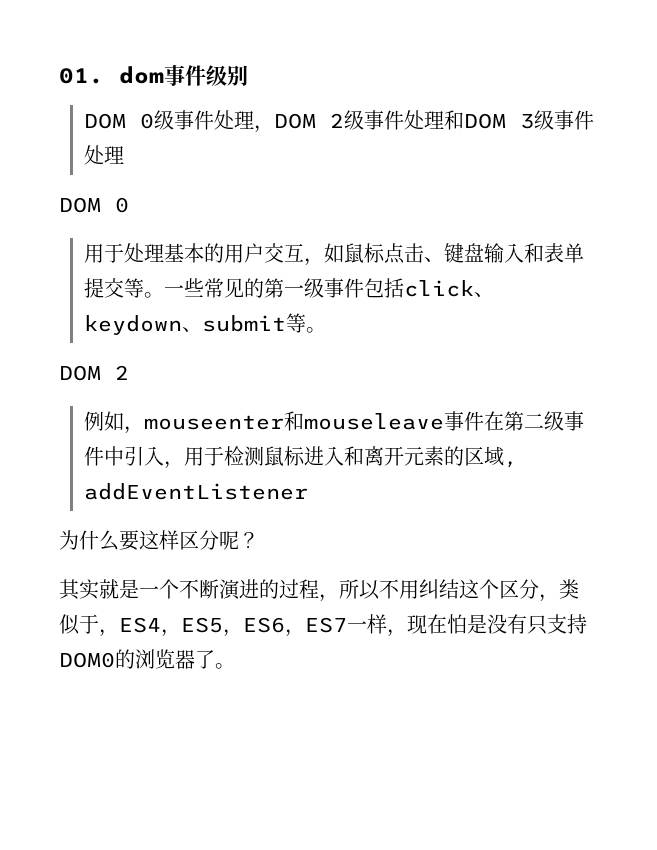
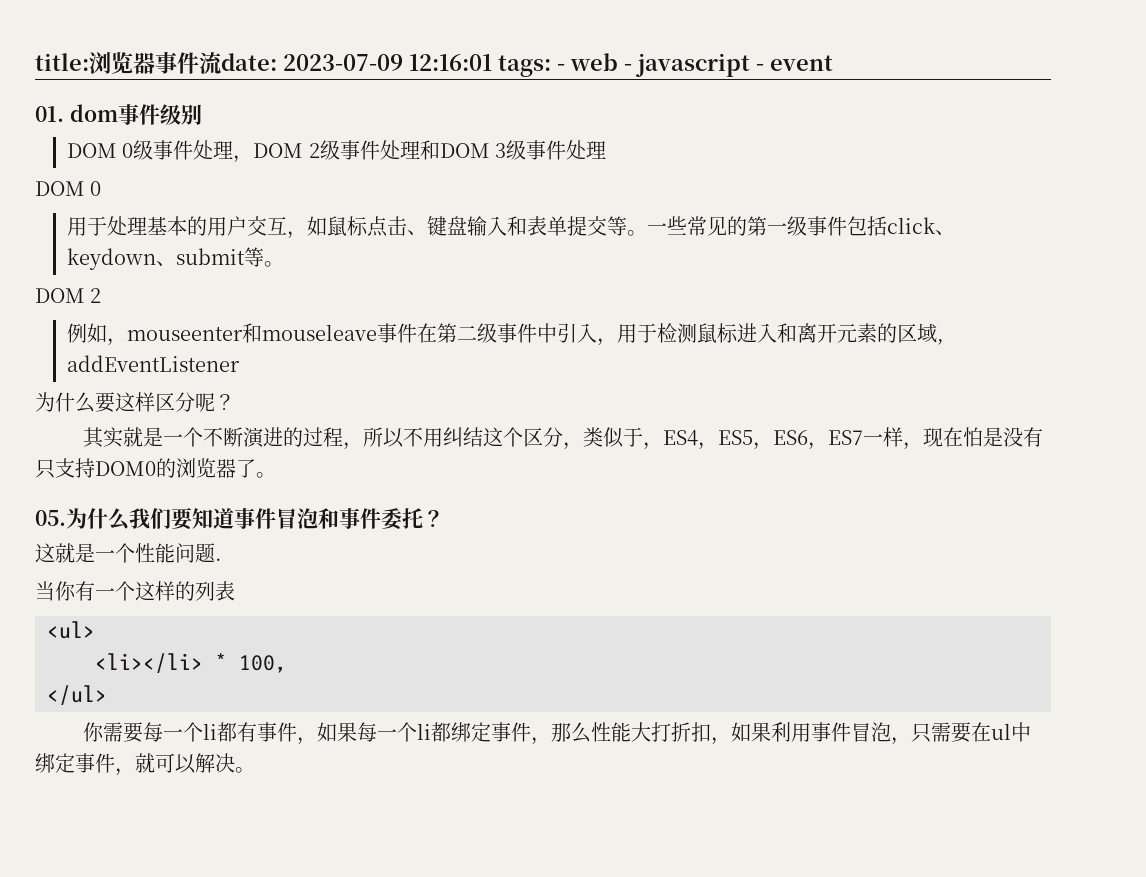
+ title:浏览器事件流date: 2023-07-09 12:16:01 tags: - web - javascript - event
+ 05.为什么我们要知道事件冒泡和事件委托？
+ 这就是一个性能问题.
+ 当你有一个这样的列表
+ <ul>
+ <li></li> * 100，
+ </ul>
+ 你需要每一个li都有事件，如果每一个li都绑定事件，那么性能大打折扣，如果利用事件冒泡，只需要在ul中绑定事件，就可以解决。

